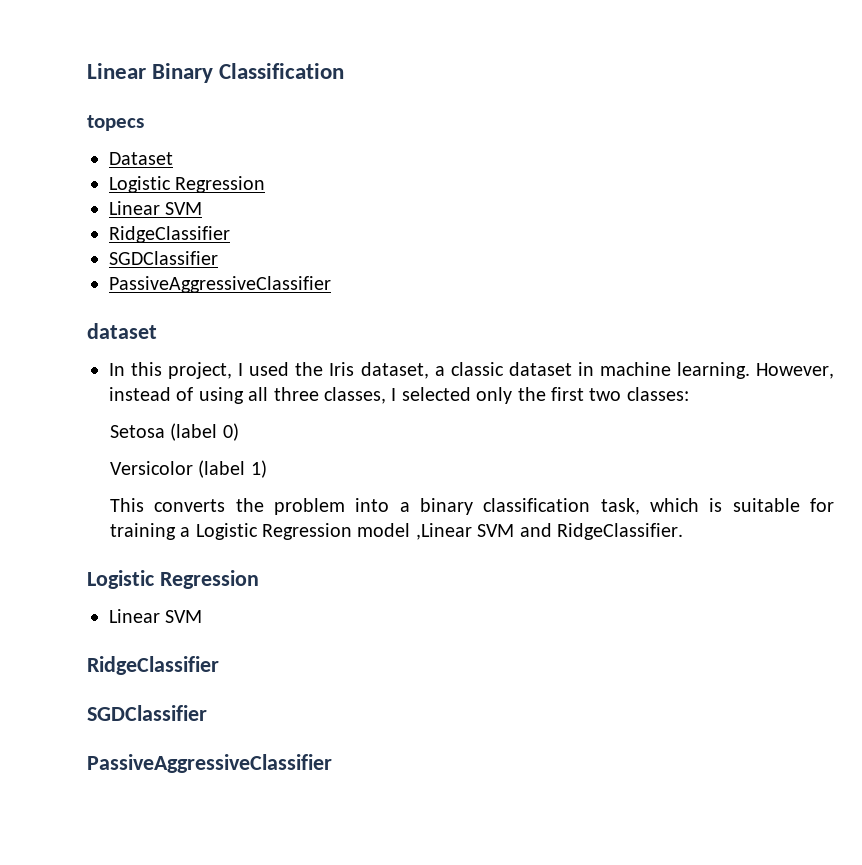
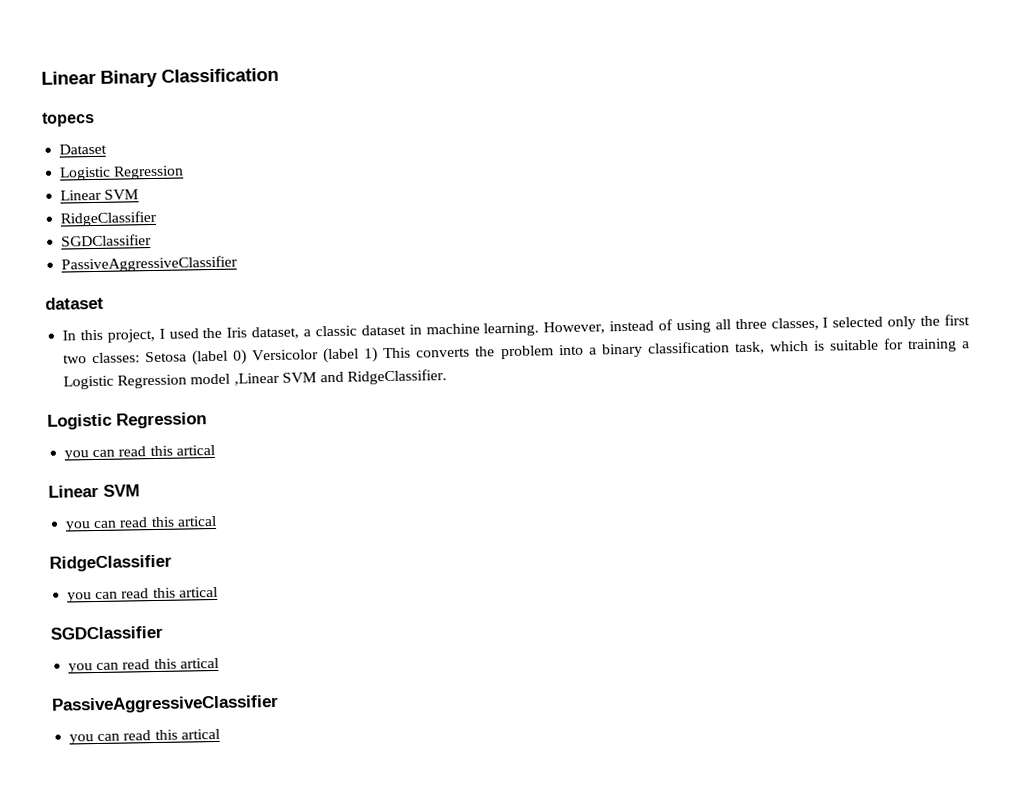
- However, instead of using all three classes, I selected only the first two classes:
- Setosa (label 0)
- Versicolor (label 1)
- This converts the problem into a binary classification task, which is suitable for training a Logistic Regression model ,Linear SVM and RidgeClassifier.
+ However, instead of using all three classes, I selected only the first two classes: Setosa (label 0) Versicolor (label 1) This converts the problem into a binary classification task, which is suitable for training a Logistic Regression model ,Linear SVM and RidgeClassifier.
  Logistic Regression
+ you can read this artical
  Linear SVM
+ you can read this artical
  RidgeClassifier
+ you can read this artical
  SGDClassifier
+ you can read this artical
  PassiveAggressiveClassifier
+ you can read this artical

